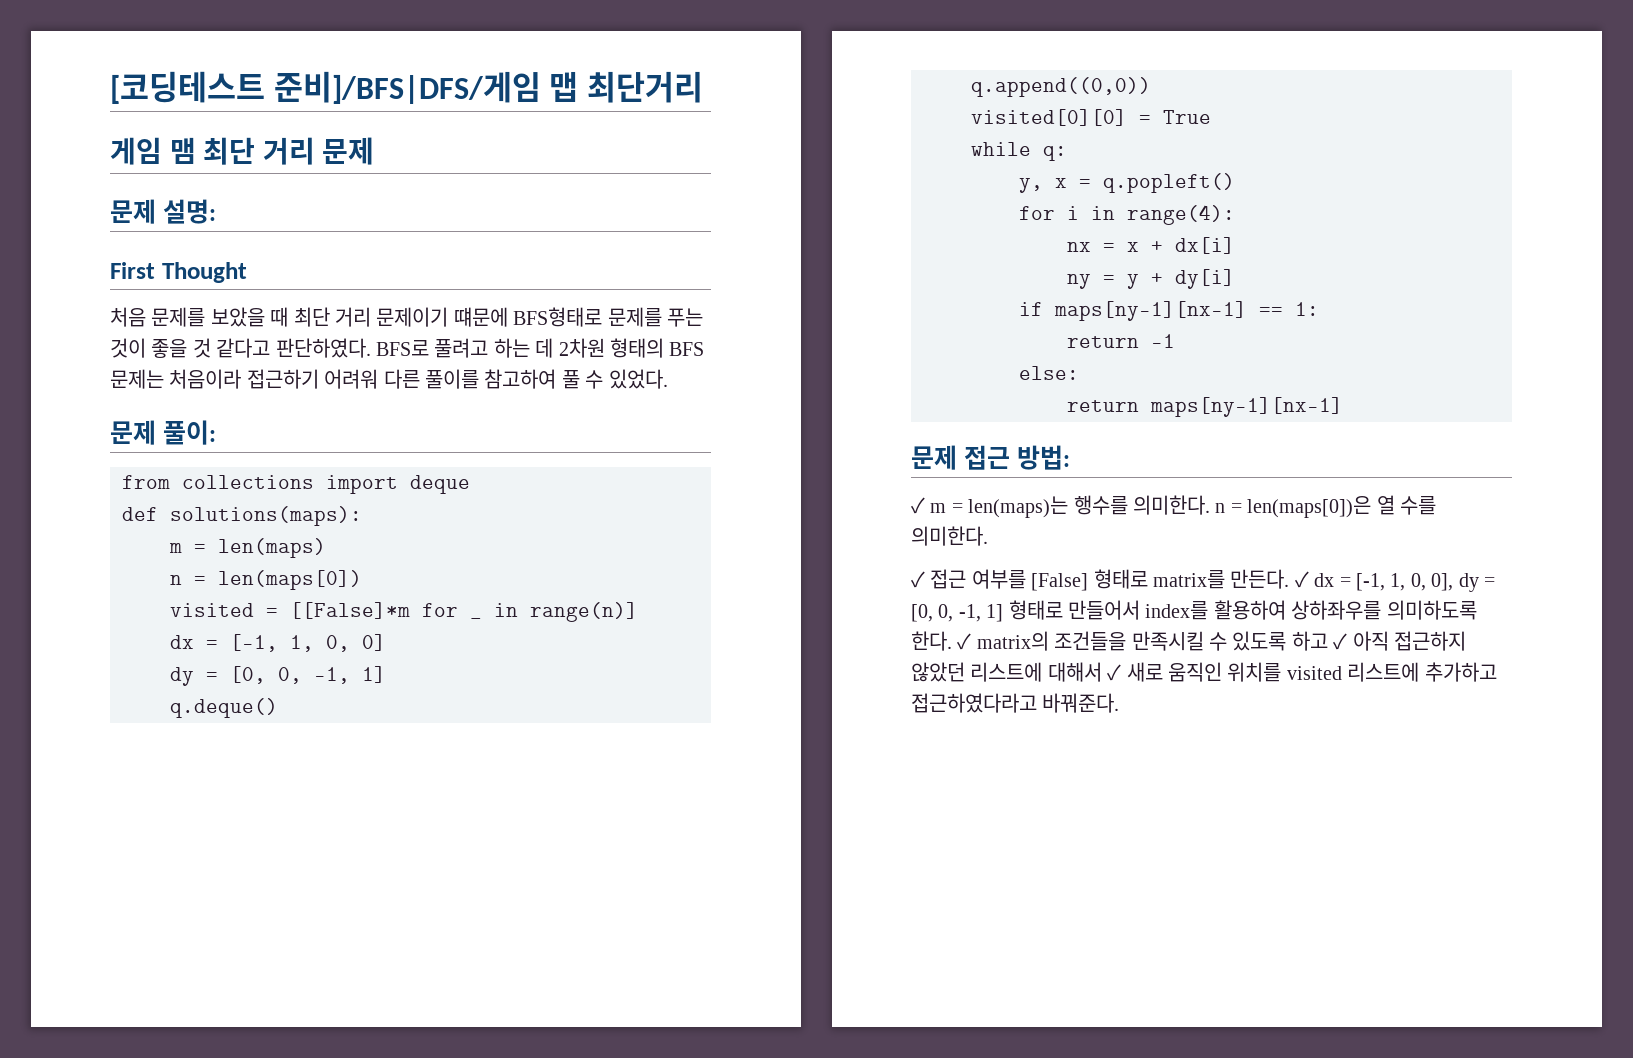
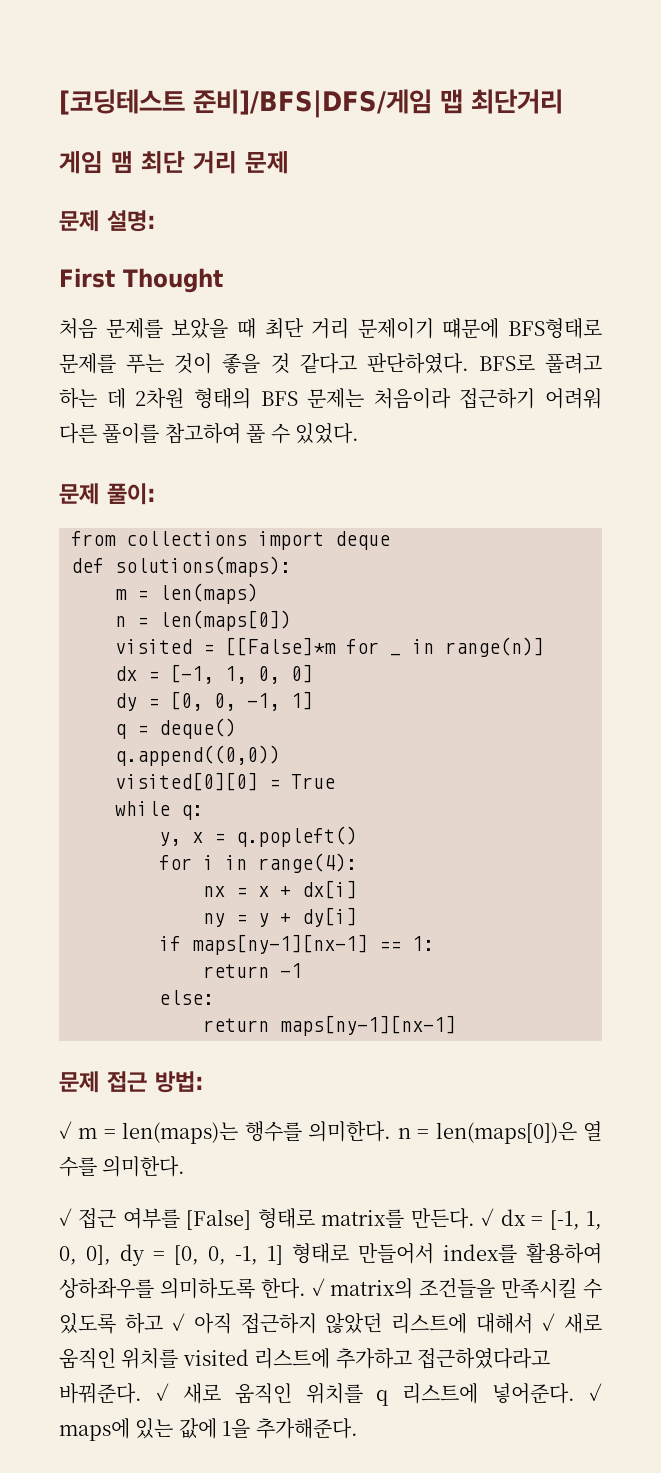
- q.deque()
+ q = deque()
+ ✓ 새로 움직인 위치를 q 리스트에 넣어준다. ✓ maps에 있는 값에 1을 추가해준다.

